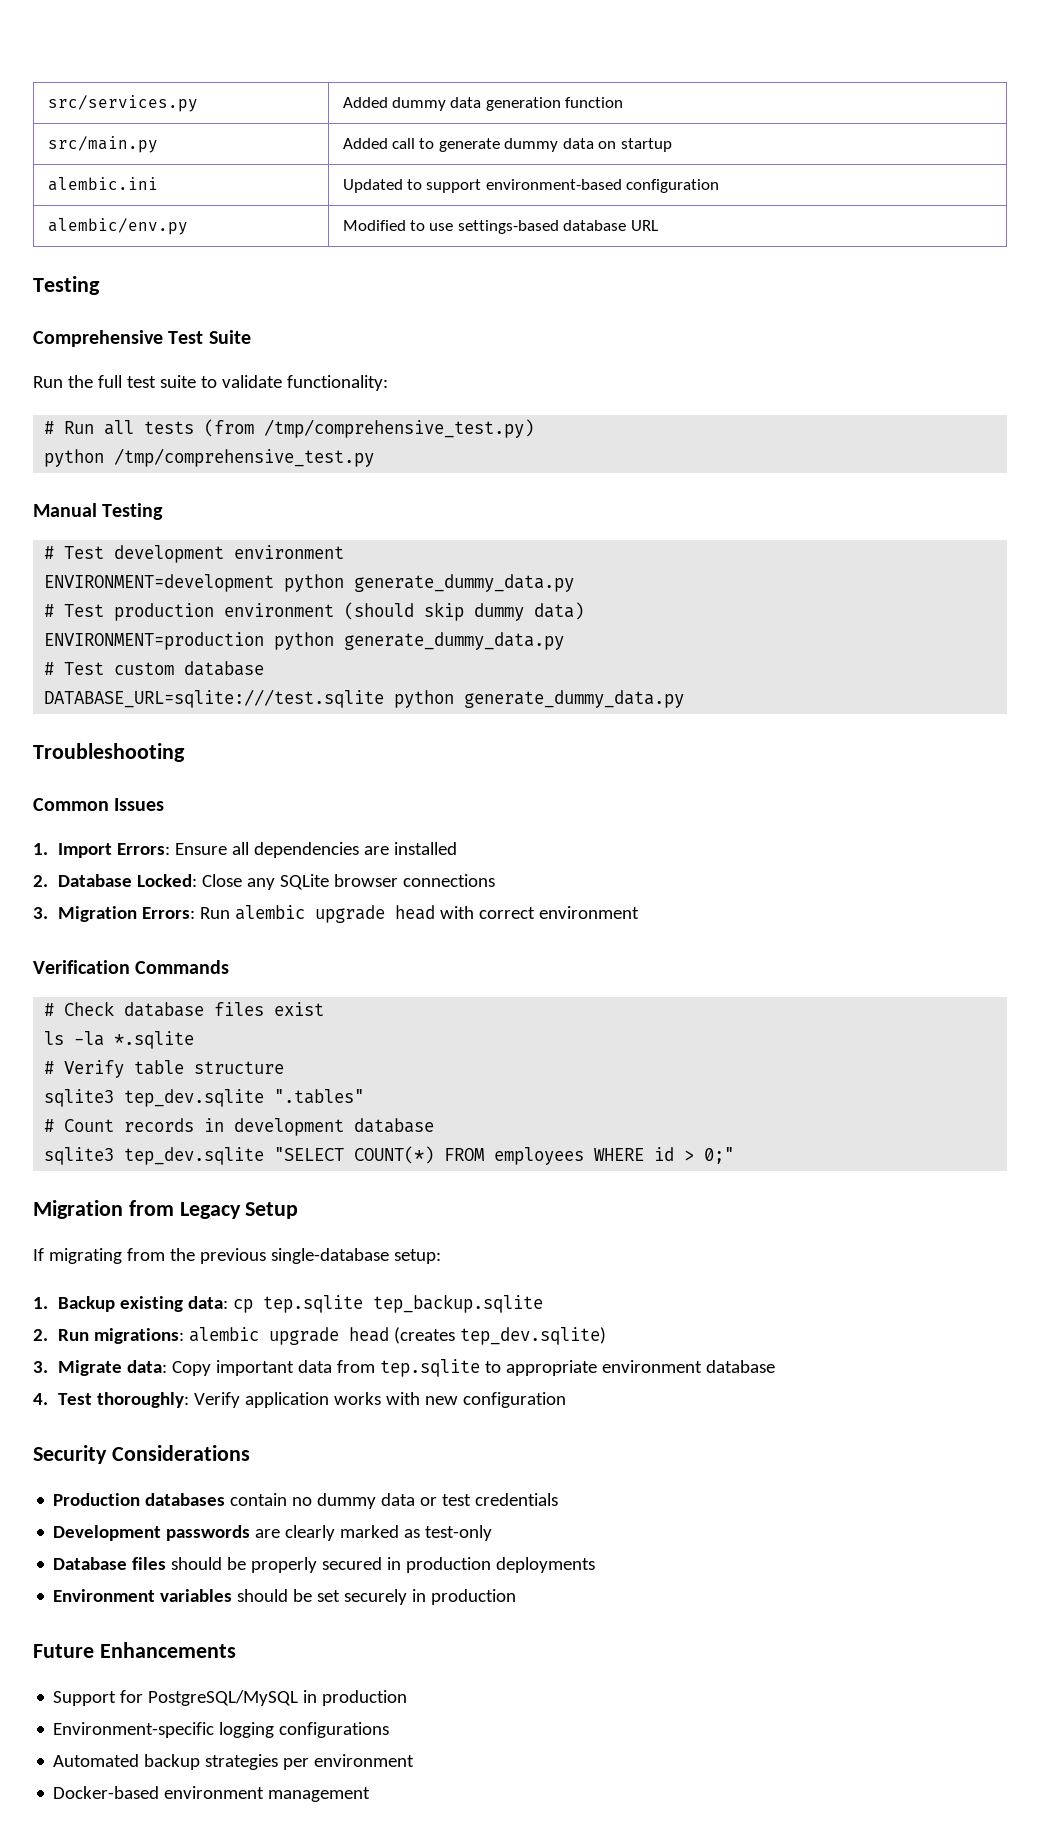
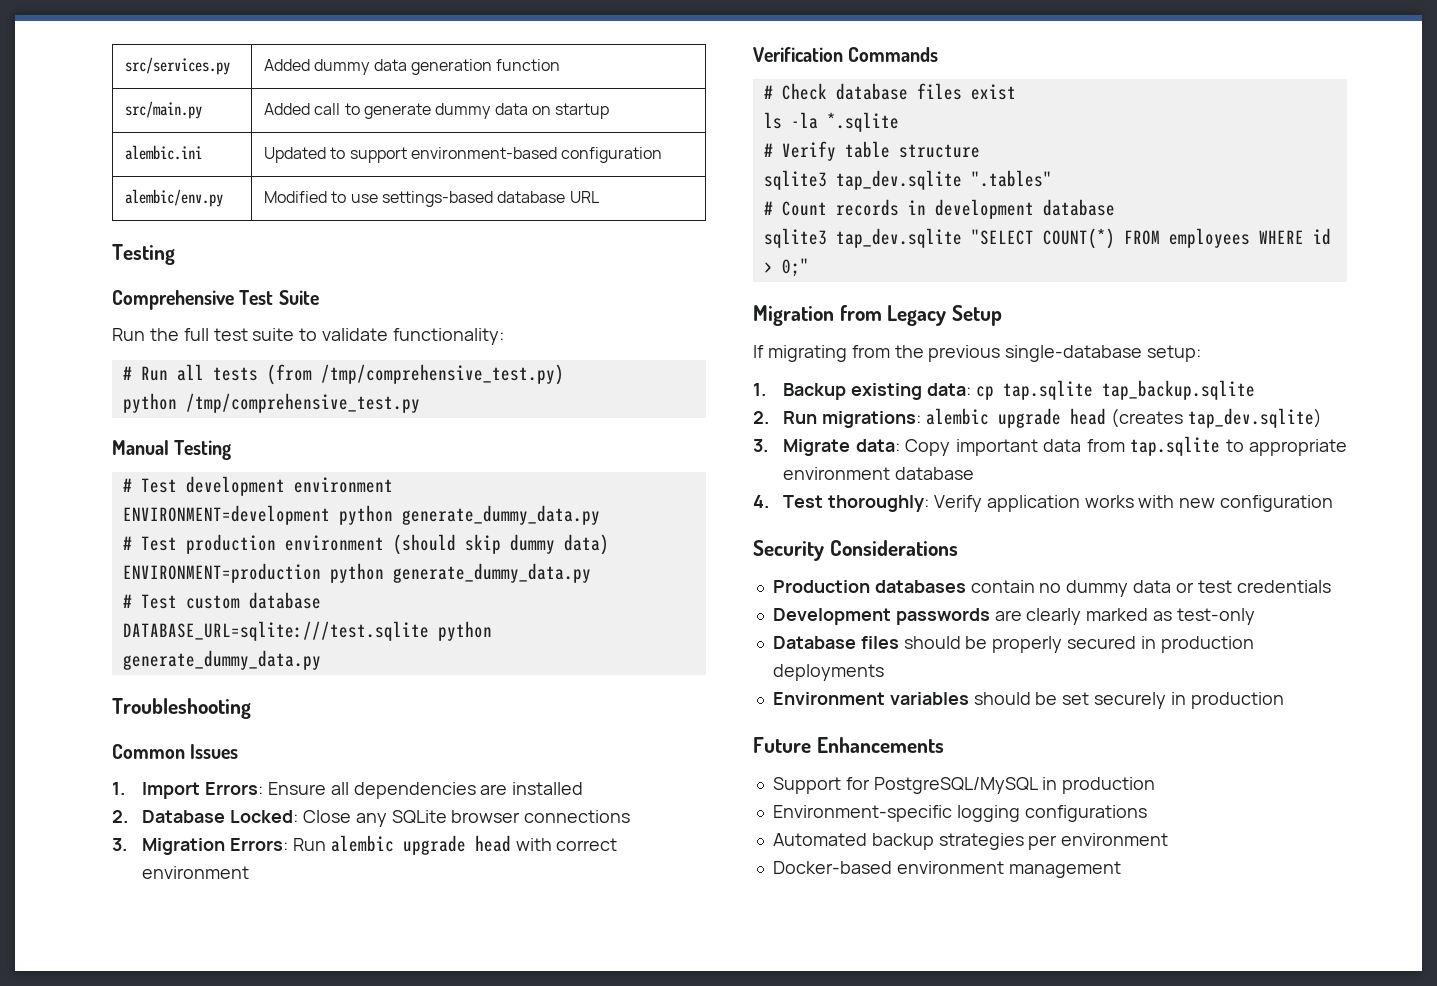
- sqlite3 tep_dev.sqlite ".tables"
+ sqlite3 tap_dev.sqlite ".tables"
- sqlite3 tep_dev.sqlite "SELECT COUNT(*) FROM employees WHERE id > 0;"
+ sqlite3 tap_dev.sqlite "SELECT COUNT(*) FROM employees WHERE id > 0;"
- 1. Backup existing data: cp tep.sqlite tep_backup.sqlite
+ 1. Backup existing data: cp tap.sqlite tap_backup.sqlite
- 2. Run migrations: alembic upgrade head (creates tep_dev.sqlite)
+ 2. Run migrations: alembic upgrade head (creates tap_dev.sqlite)
- 3. Migrate data: Copy important data from tep.sqlite to appropriate environment database
+ 3. Migrate data: Copy important data from tap.sqlite to appropriate environment database

